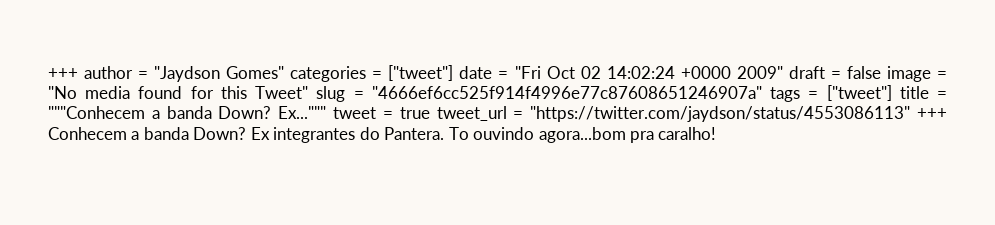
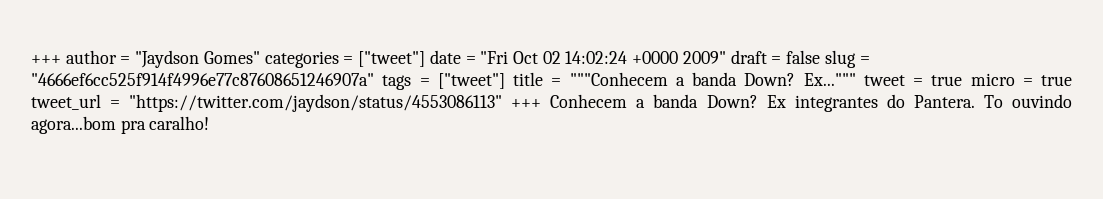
- +++ author = "Jaydson Gomes" categories = ["tweet"] date = "Fri Oct 02 14:02:24 +0000 2009" draft = false image = "No media found for this Tweet" slug = "4666ef6cc525f914f4996e77c87608651246907a" tags = ["tweet"] title = """Conhecem a banda Down?
+ +++ author = "Jaydson Gomes" categories = ["tweet"] date = "Fri Oct 02 14:02:24 +0000 2009" draft = false slug = "4666ef6cc525f914f4996e77c87608651246907a" tags = ["tweet"] title = """Conhecem a banda Down?
- Ex...""" tweet = true tweet_url = "https://twitter.com/jaydson/status/4553086113" +++ Conhecem a banda Down?
+ Ex...""" tweet = true micro = true tweet_url = "https://twitter.com/jaydson/status/4553086113" +++ Conhecem a banda Down?

